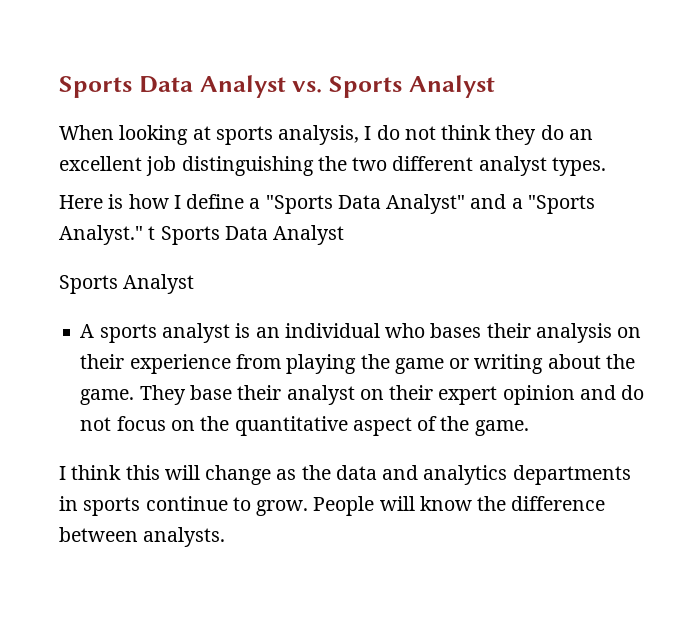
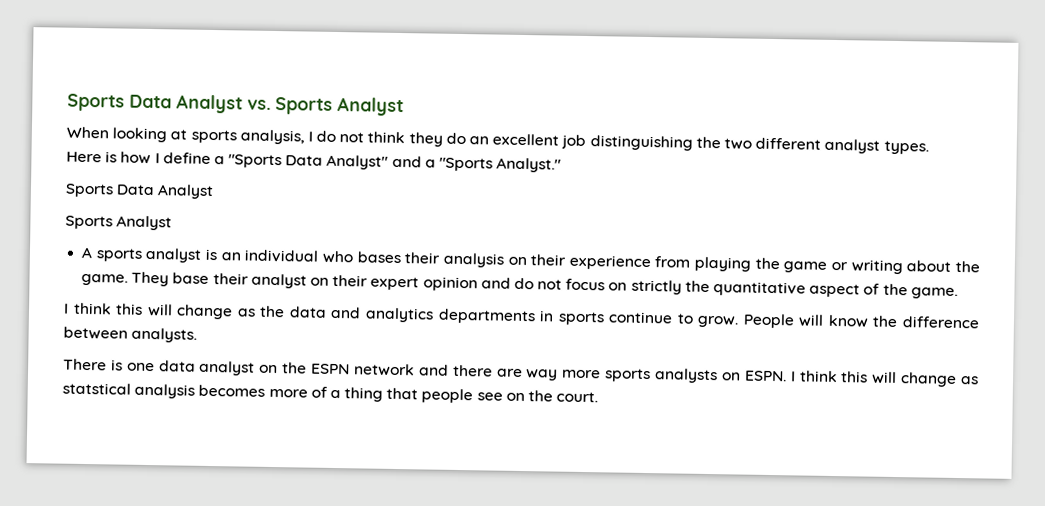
- Here is how I define a "Sports Data Analyst" and a "Sports Analyst." t Sports Data Analyst
+ Here is how I define a "Sports Data Analyst" and a "Sports Analyst."
+ Sports Data Analyst
- They base their analyst on their expert opinion and do not focus on the quantitative aspect of the game.
+ They base their analyst on their expert opinion and do not focus on strictly the quantitative aspect of the game.
+ There is one data analyst on the ESPN network and there are way more sports analysts on ESPN. I think this will change as statstical analysis becomes more of a thing that people see on the court.

